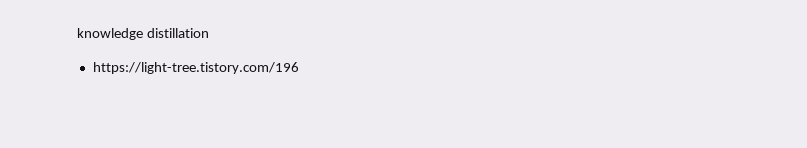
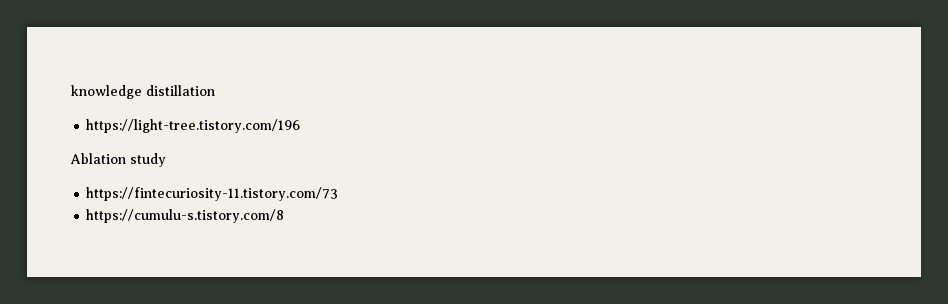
+ Ablation study
+ https://fintecuriosity-11.tistory.com/73
+ https://cumulu-s.tistory.com/8

